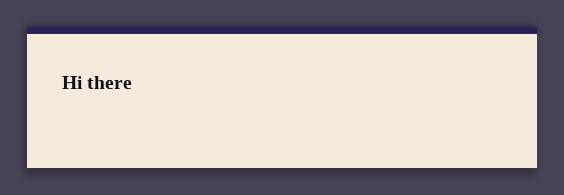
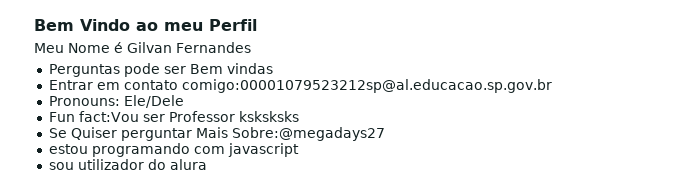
- Hi there
+ Bem Vindo ao meu Perfil
+ Meu Nome é Gilvan Fernandes
+ Perguntas pode ser Bem vindas
+ Entrar em contato comigo:00001079523212sp@al.educacao.sp.gov.br
+ Pronouns: Ele/Dele
+ Fun fact:Vou ser Professor ksksksks
+ Se Quiser perguntar Mais Sobre:@megadays27
+ estou programando com javascript
+ sou utilizador do alura

